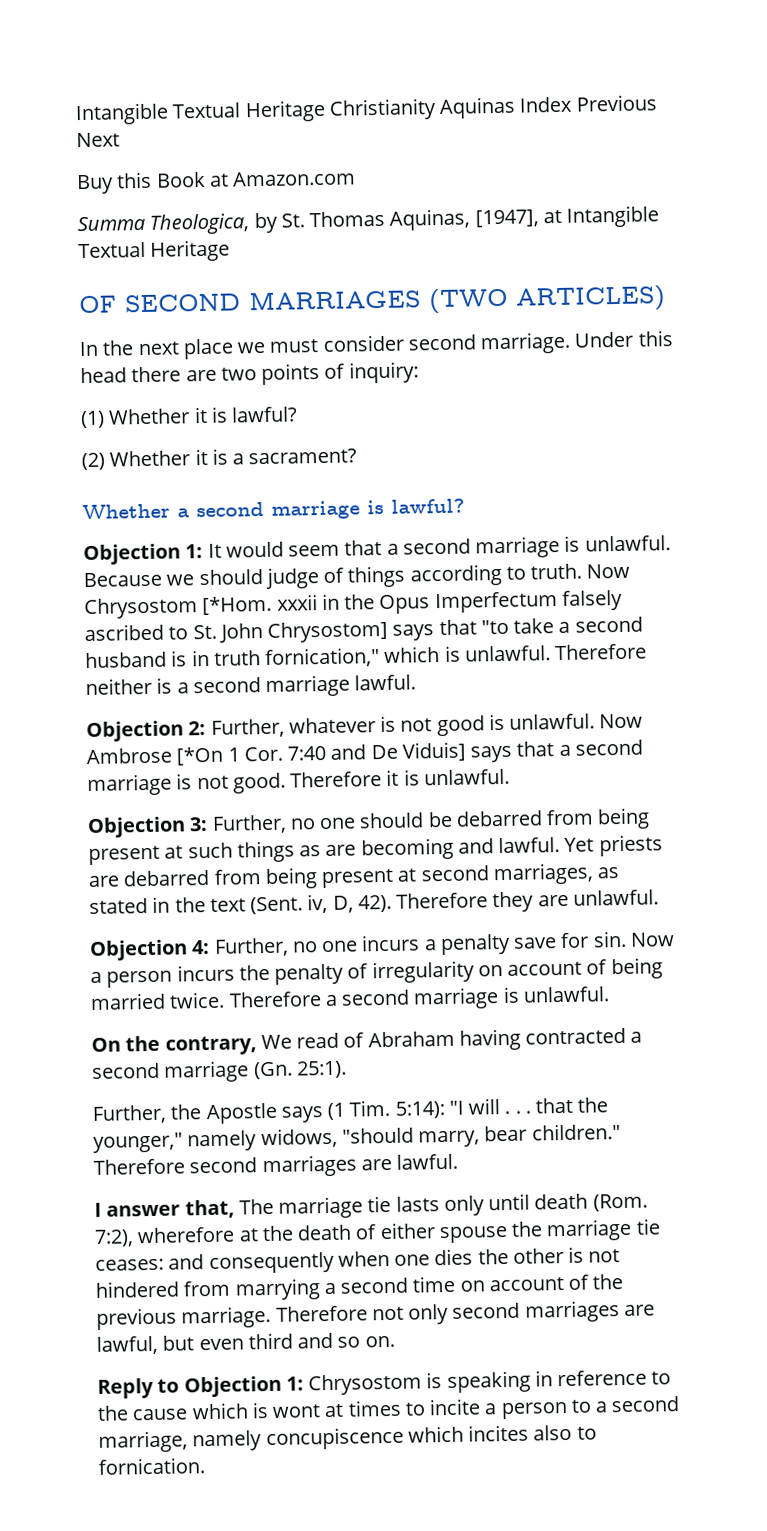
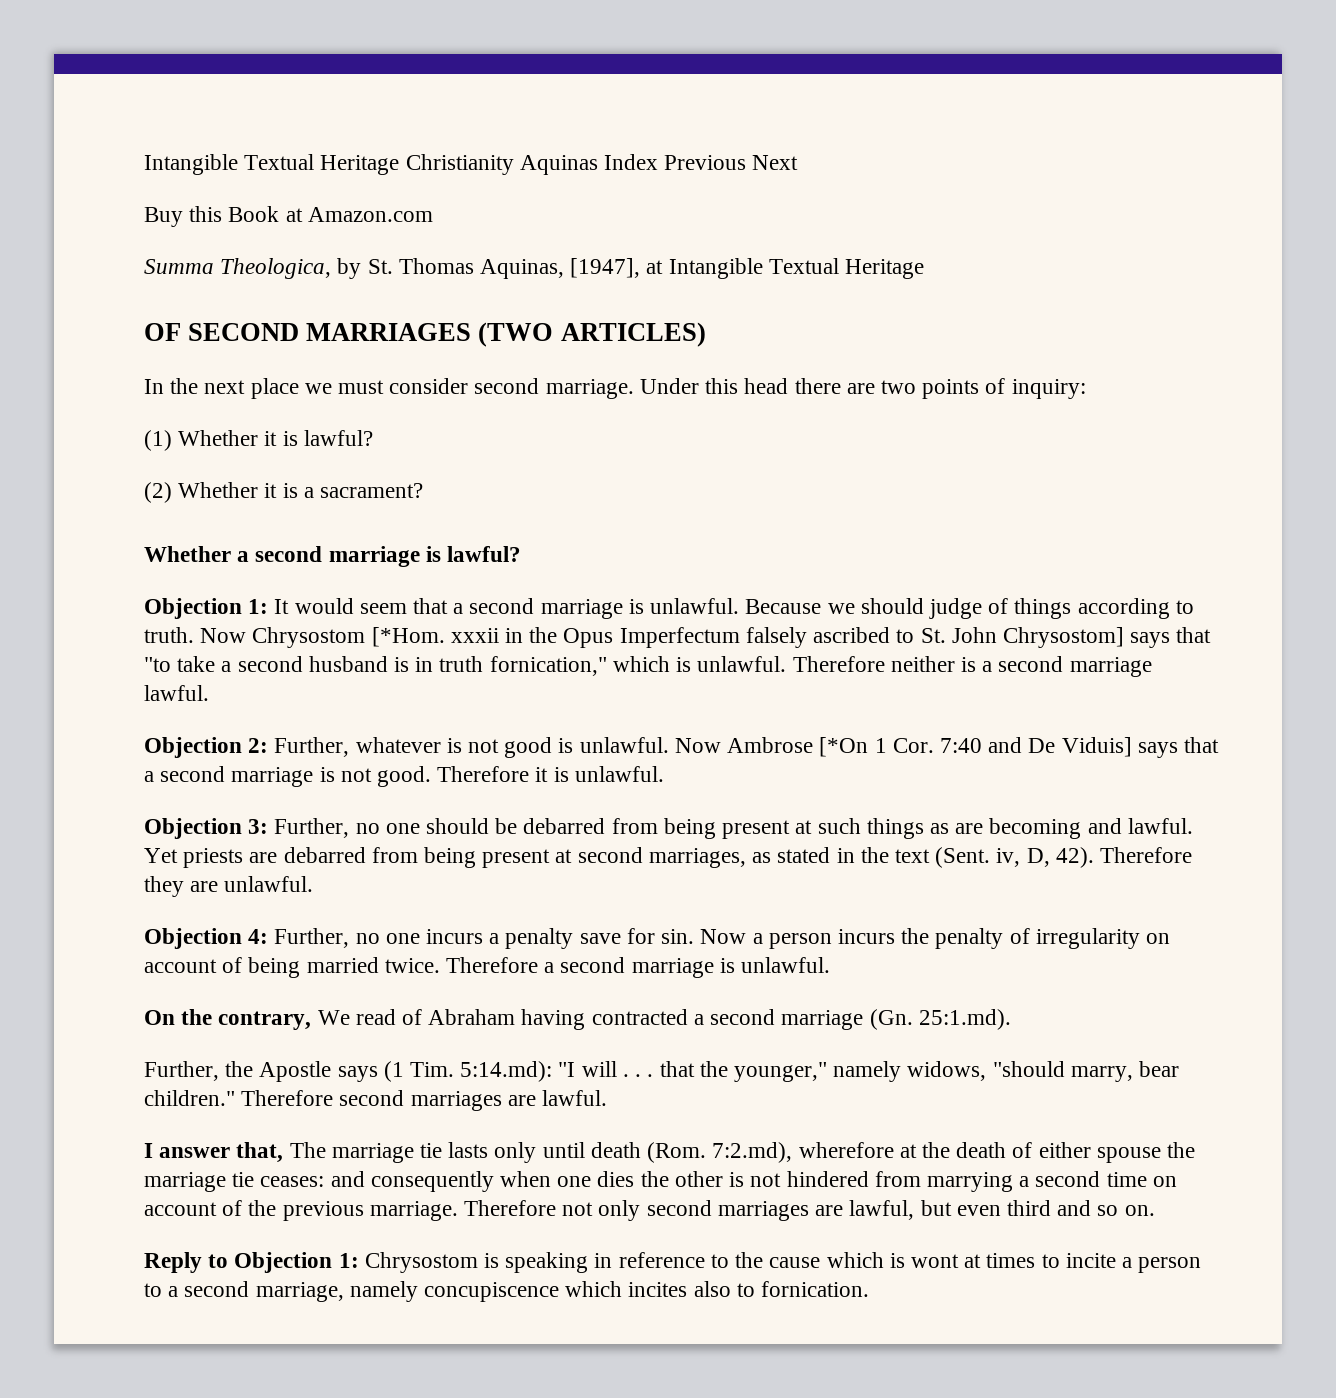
- On the contrary, We read of Abraham having contracted a second marriage (Gn. 25:1).
+ On the contrary, We read of Abraham having contracted a second marriage (Gn. 25:1.md).
- Further, the Apostle says (1 Tim. 5:14): "I will . . . that the younger," namely widows, "should marry, bear children."
+ Further, the Apostle says (1 Tim. 5:14.md): "I will . . . that the younger," namely widows, "should marry, bear children."
- I answer that, The marriage tie lasts only until death (Rom. 7:2), wherefore at the death of either spouse the marriage tie ceases: and consequently when one dies the other is not hindered from marrying a second time on account of the previous marriage.
+ I answer that, The marriage tie lasts only until death (Rom. 7:2.md), wherefore at the death of either spouse the marriage tie ceases: and consequently when one dies the other is not hindered from marrying a second time on account of the previous marriage.

